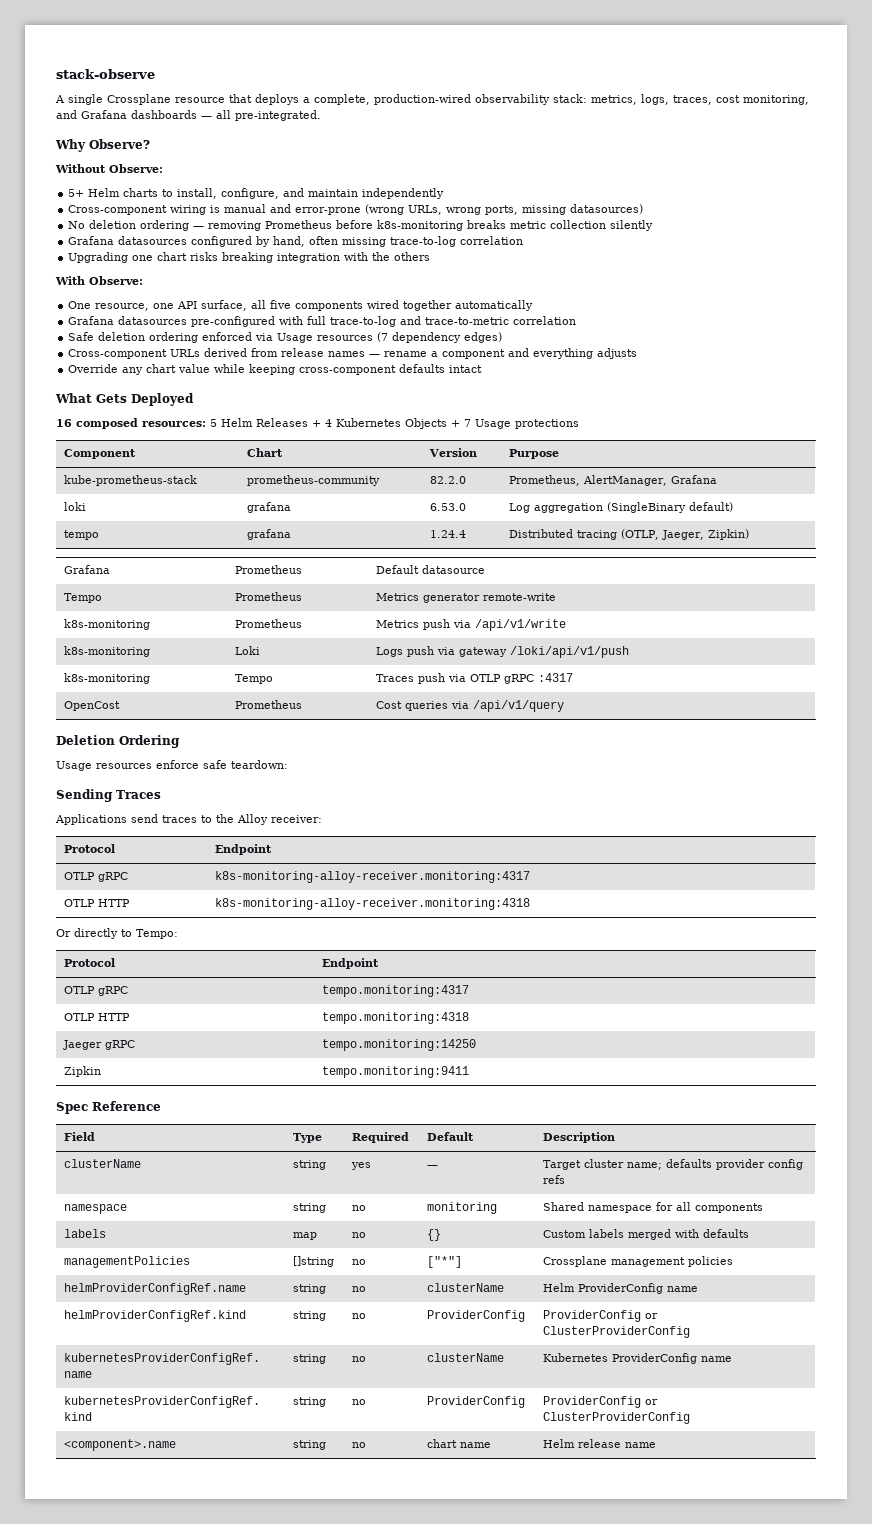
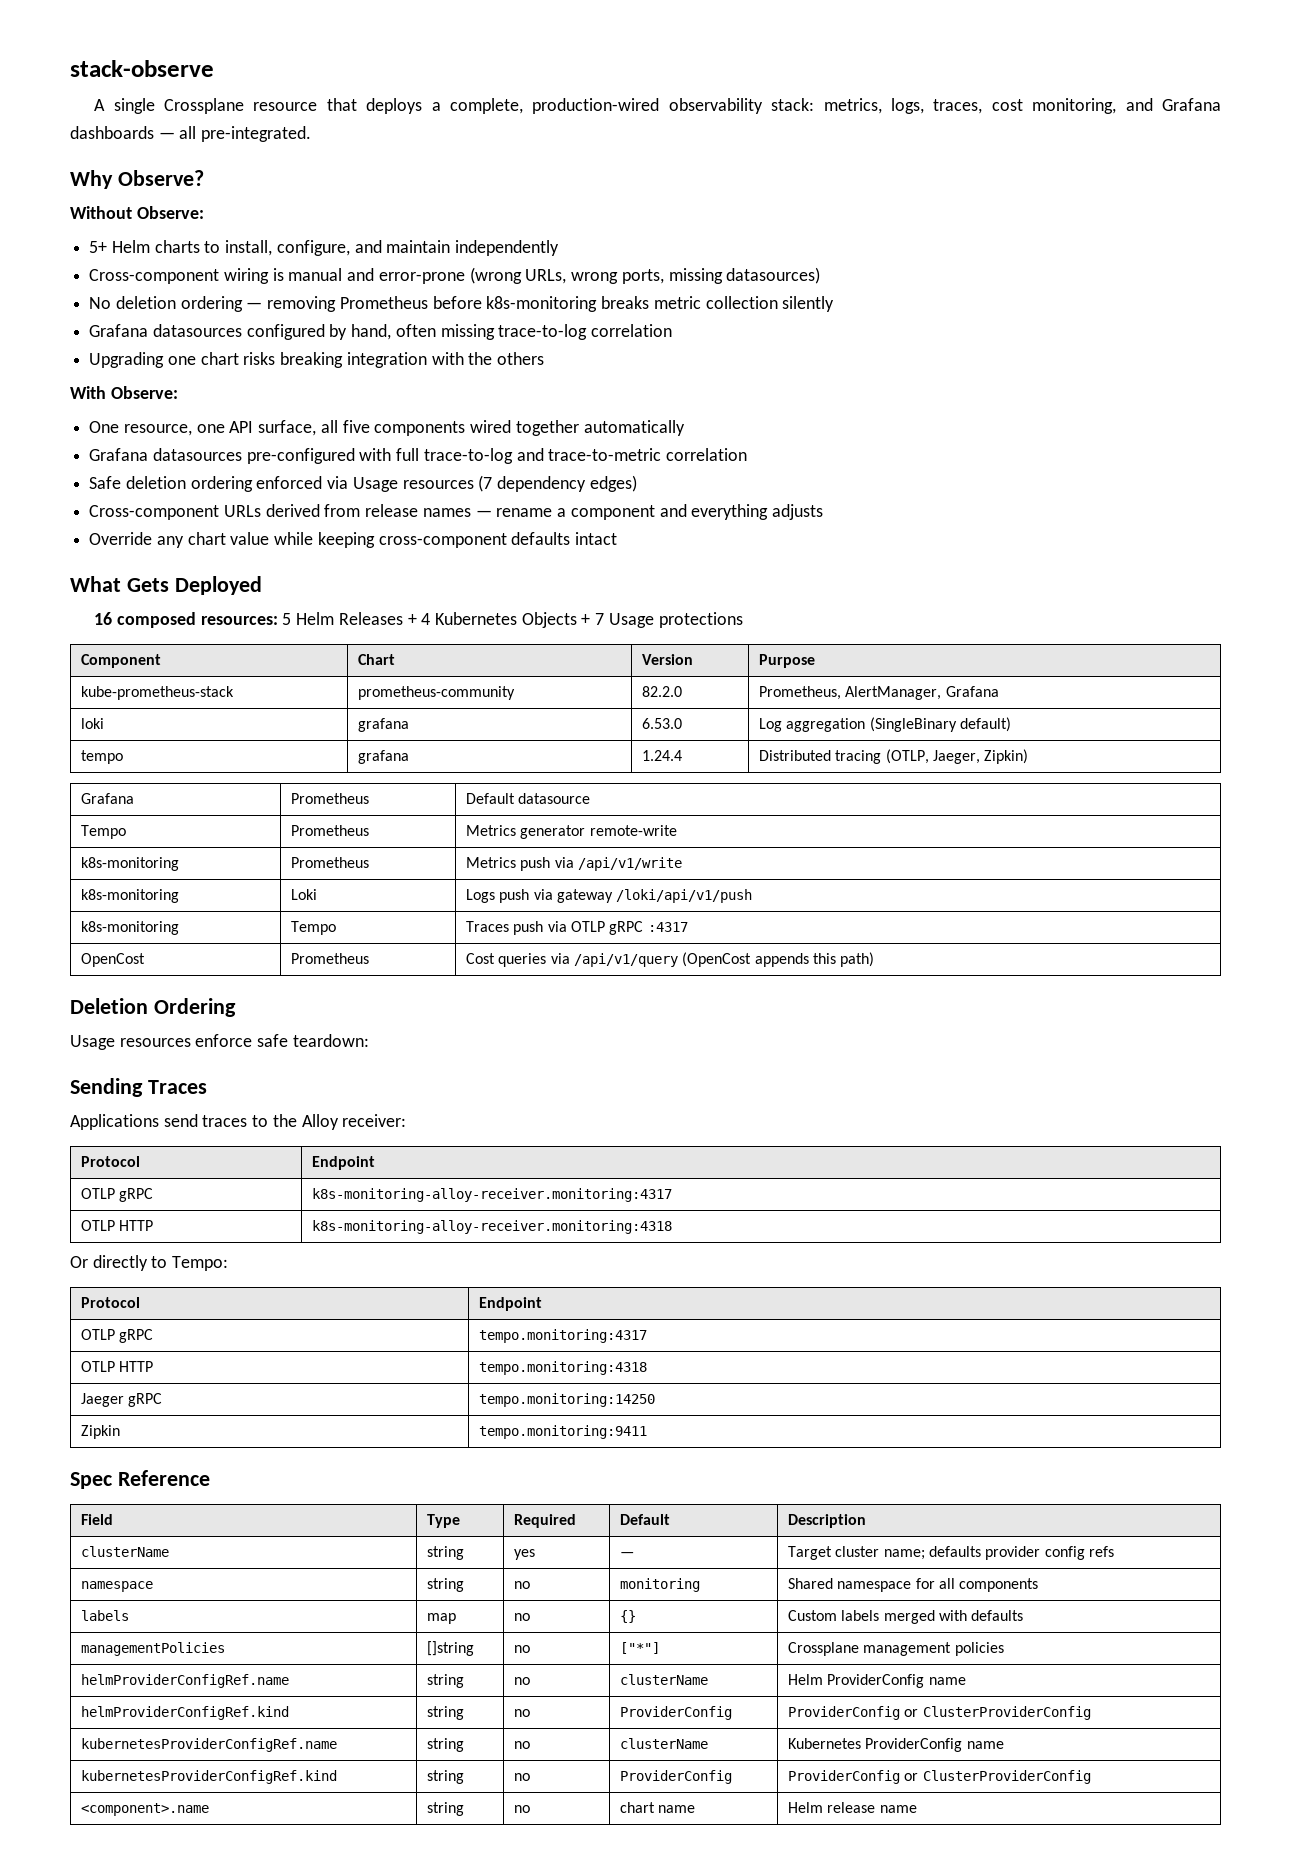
- OpenCost | Prometheus | Cost queries via /api/v1/query
+ OpenCost | Prometheus | Cost queries via /api/v1/query (OpenCost appends this path)

